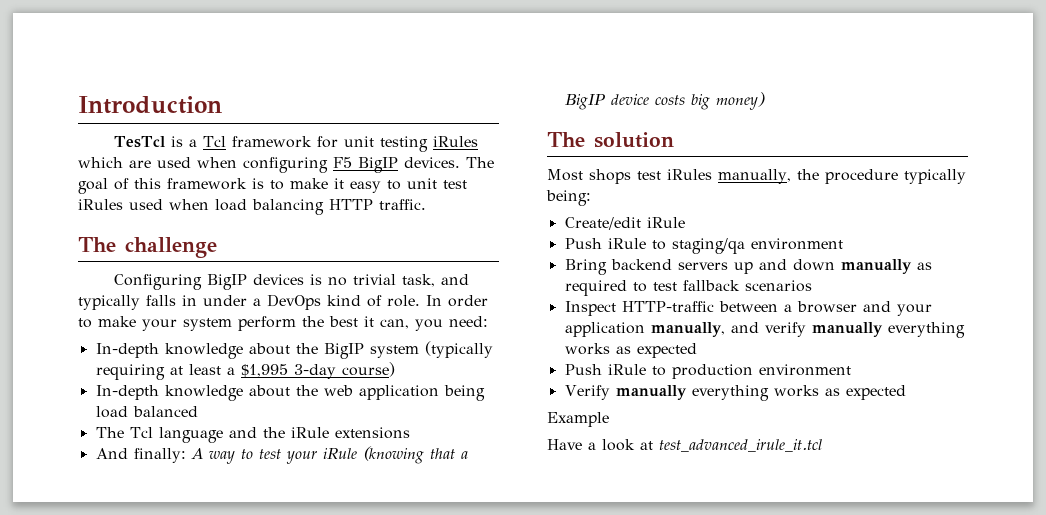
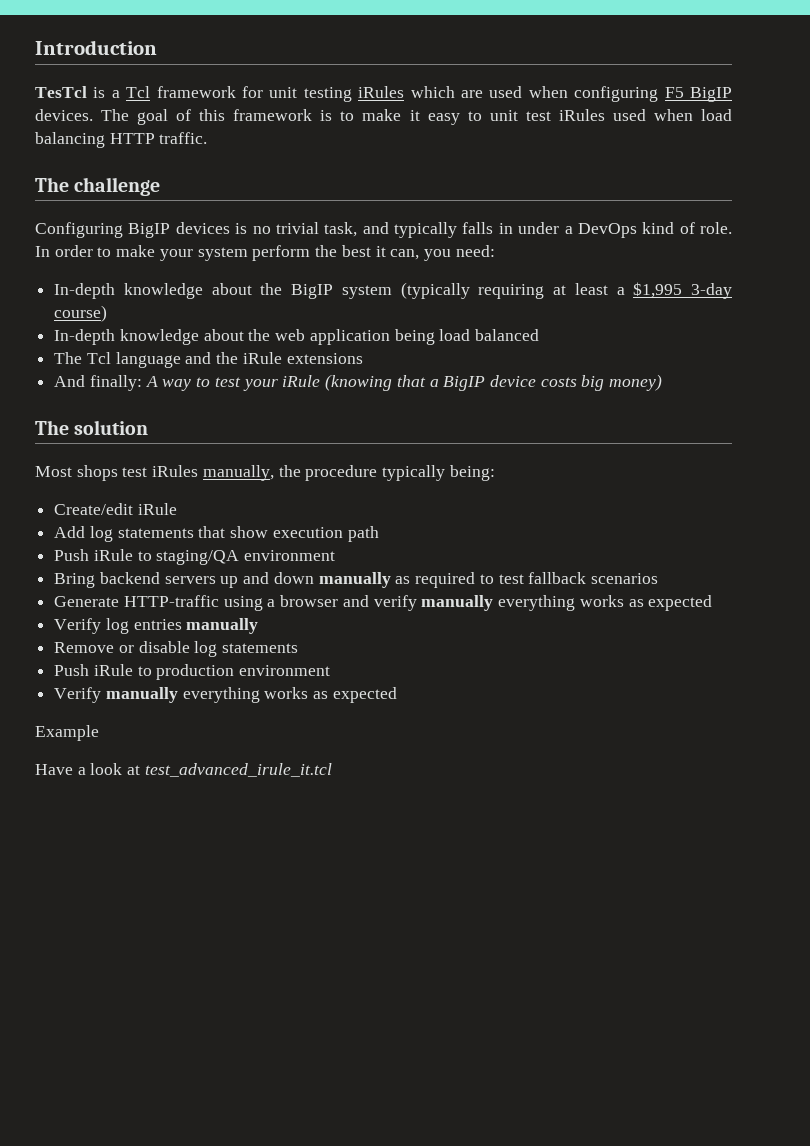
- Push iRule to staging/qa environment
+ Add log statements that show execution path
+ Push iRule to staging/QA environment
- Inspect HTTP-traffic between a browser and your application manually, and verify manually everything works as expected
+ Generate HTTP-traffic using a browser and verify manually everything works as expected
+ Verify log entries manually
+ Remove or disable log statements

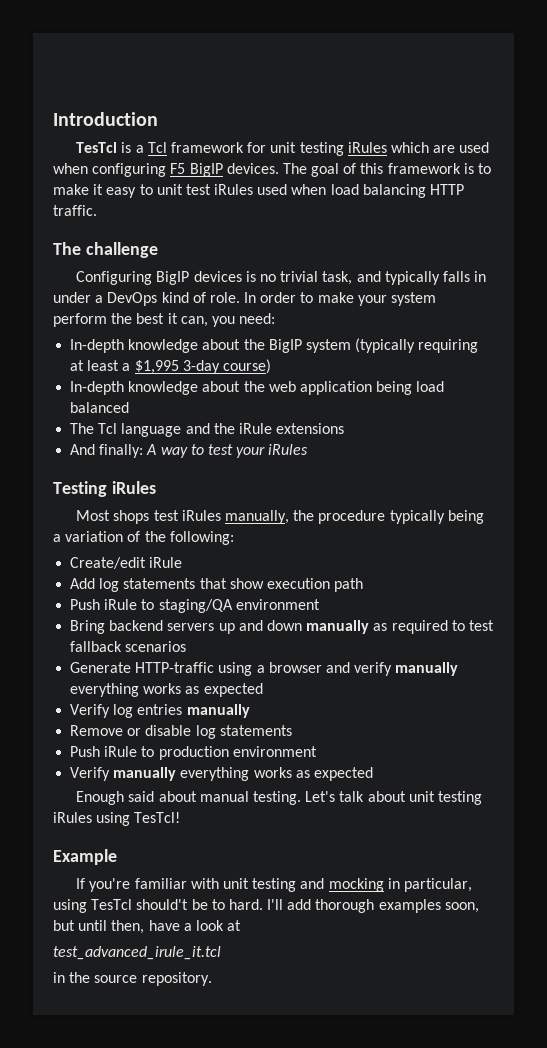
- And finally: A way to test your iRule (knowing that a BigIP device costs big money)
- The solution
+ And finally: A way to test your iRules
+ Testing iRules
- Most shops test iRules manually, the procedure typically being:
+ Most shops test iRules manually, the procedure typically being a variation of the following:
+ Enough said about manual testing. Let's talk about unit testing iRules using TesTcl!
  Example
- Have a look at test_advanced_irule_it.tcl
+ If you're familiar with unit testing and mocking in particular, using TesTcl should't be to hard. I'll add thorough examples soon, but until then, have a look at
+ test_advanced_irule_it.tcl
+ in the source repository.

